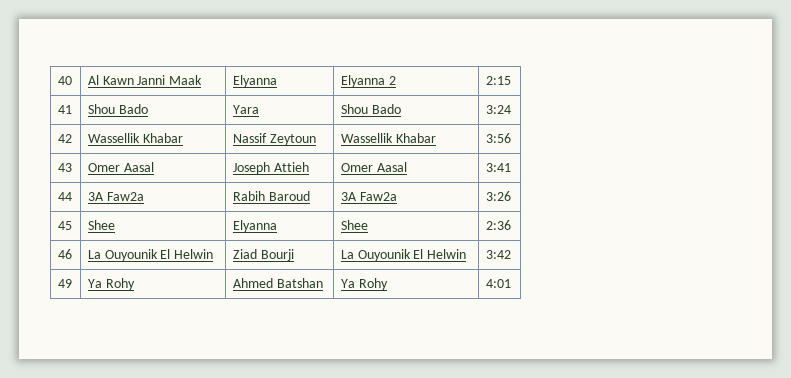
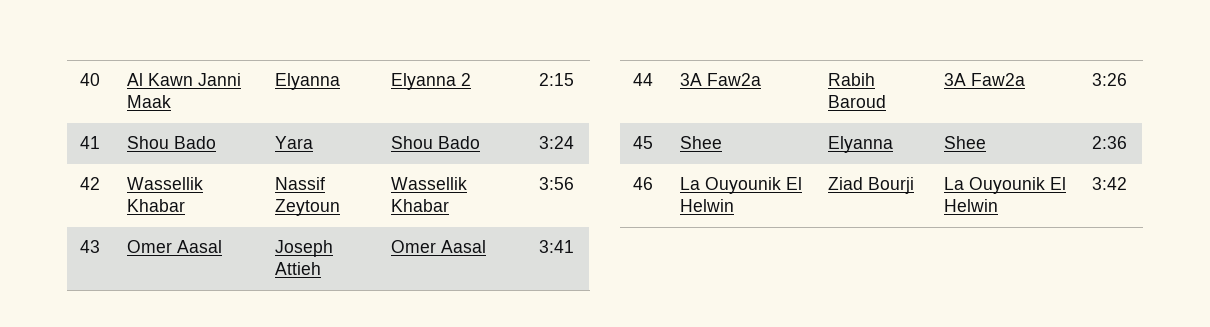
- 49 | Ya Rohy | Ahmed Batshan | Ya Rohy | 4:01

